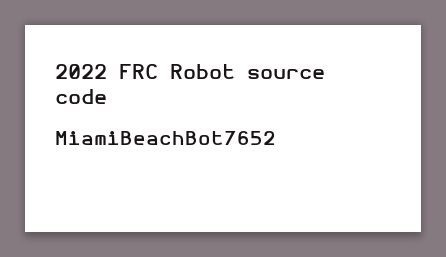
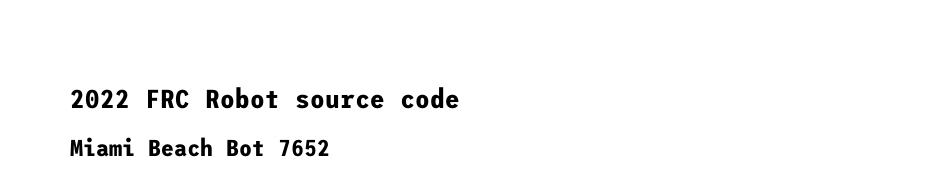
- MiamiBeachBot7652
+ Miami Beach Bot 7652

